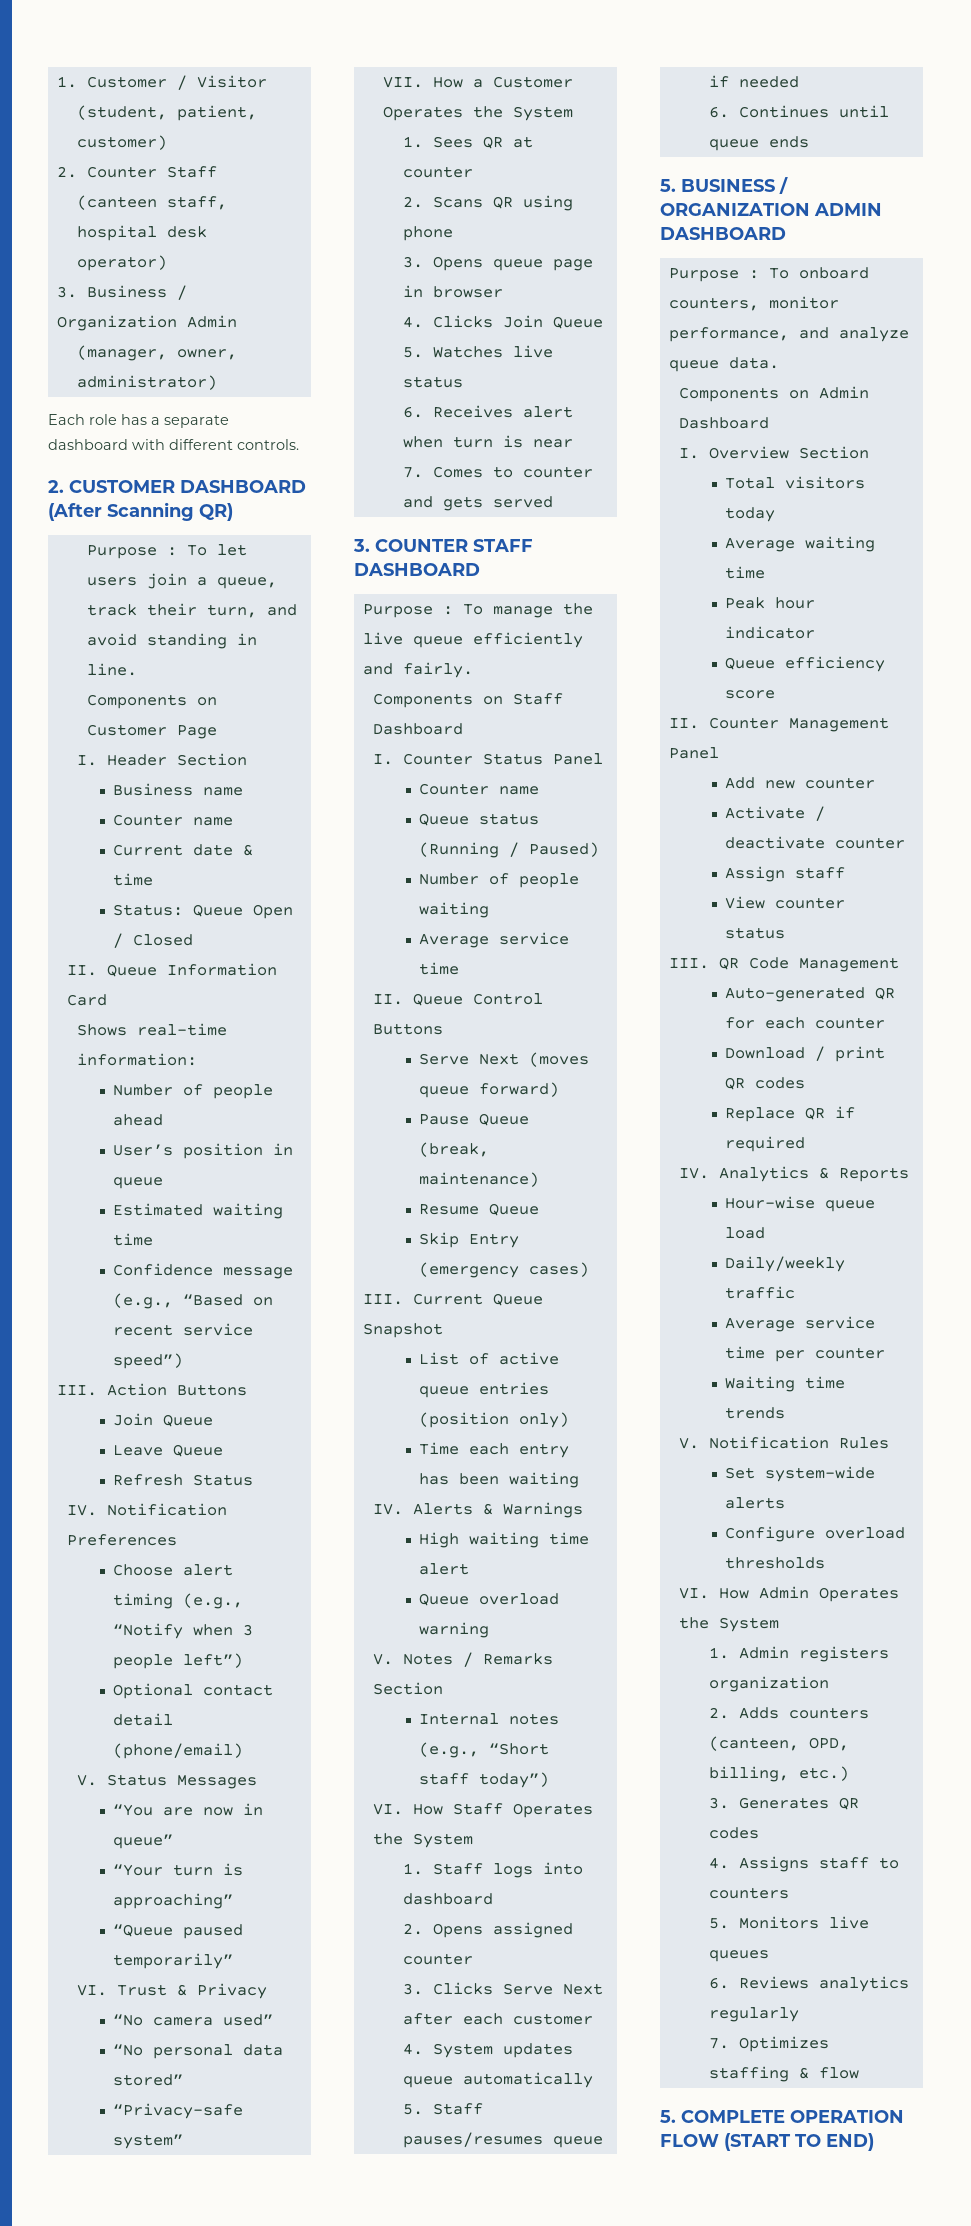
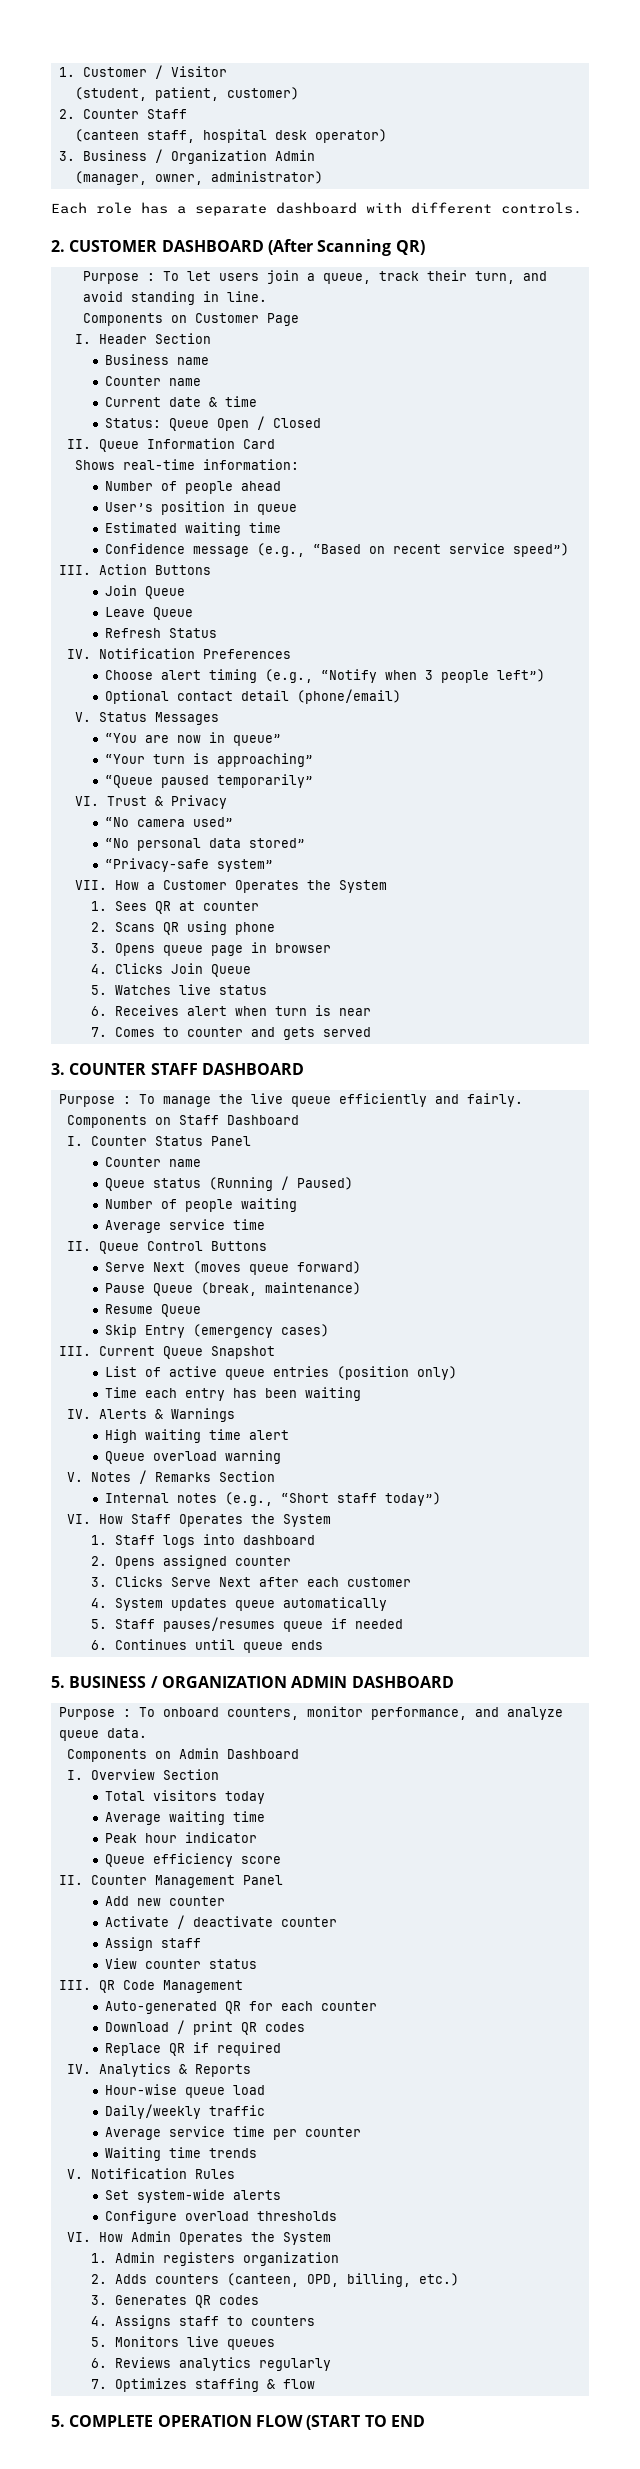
- 5. COMPLETE OPERATION FLOW (START TO END)
+ 5. COMPLETE OPERATION FLOW (START TO END

